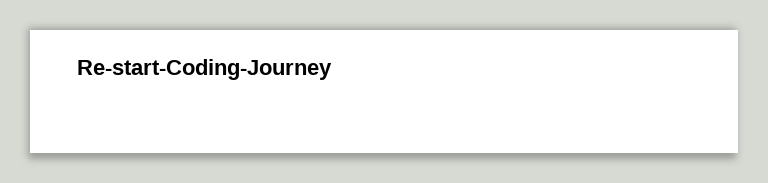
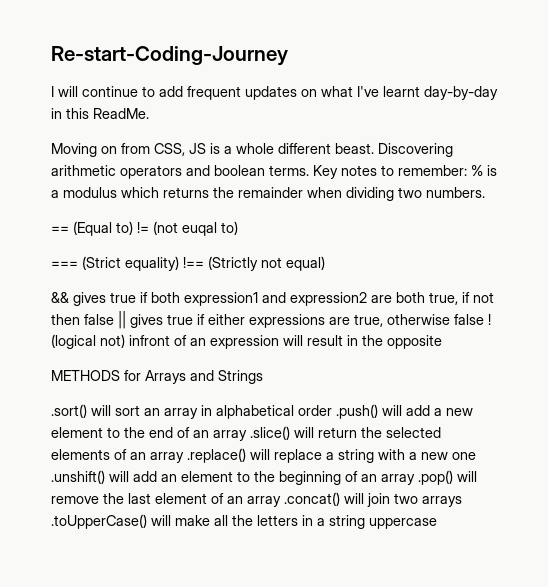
+ I will continue to add frequent updates on what I've learnt day-by-day in this ReadMe.
+ Moving on from CSS, JS is a whole different beast. Discovering arithmetic operators and boolean terms. Key notes to remember: % is a modulus which returns the remainder when dividing two numbers.
+ == (Equal to) != (not euqal to)
+ === (Strict equality) !== (Strictly not equal)
+ && gives true if both expression1 and expression2 are both true, if not then false || gives true if either expressions are true, otherwise false ! (logical not) infront of an expression will result in the opposite
+ METHODS for Arrays and Strings
+ .sort() will sort an array in alphabetical order .push() will add a new element to the end of an array .slice() will return the selected elements of an array .replace() will replace a string with a new one .unshift() will add an element to the beginning of an array .pop() will remove the last element of an array .concat() will join two arrays .toUpperCase() will make all the letters in a string uppercase

